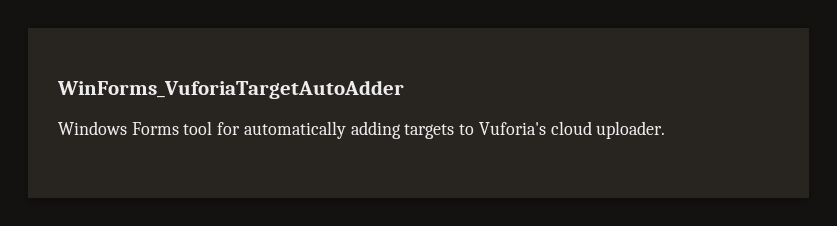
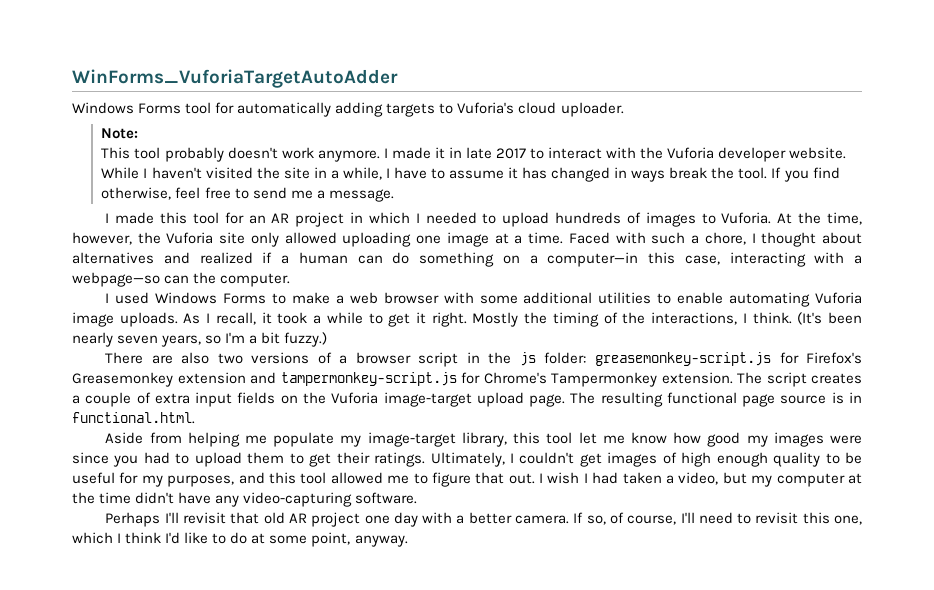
+ Note:
+ This tool probably doesn't work anymore. I made it in late 2017 to interact with the Vuforia developer website. While I haven't visited the site in a while, I have to assume it has changed in ways break the tool. If you find otherwise, feel free to send me a message.
+ I made this tool for an AR project in which I needed to upload hundreds of images to Vuforia. At the time, however, the Vuforia site only allowed uploading one image at a time. Faced with such a chore, I thought about alternatives and realized if a human can do something on a computer—in this case, interacting with a webpage—so can the computer.
+ I used Windows Forms to make a web browser with some additional utilities to enable automating Vuforia image uploads. As I recall, it took a while to get it right. Mostly the timing of the interactions, I think. (It's been nearly seven years, so I'm a bit fuzzy.)
+ There are also two versions of a browser script in the js folder: greasemonkey-script.js for Firefox's Greasemonkey extension and tampermonkey-script.js for Chrome's Tampermonkey extension. The script creates a couple of extra input fields on the Vuforia image-target upload page. The resulting functional page source is in functional.html.
+ Aside from helping me populate my image-target library, this tool let me know how good my images were since you had to upload them to get their ratings. Ultimately, I couldn't get images of high enough quality to be useful for my purposes, and this tool allowed me to figure that out. I wish I had taken a video, but my computer at the time didn't have any video-capturing software.
+ Perhaps I'll revisit that old AR project one day with a better camera. If so, of course, I'll need to revisit this one, which I think I'd like to do at some point, anyway.

